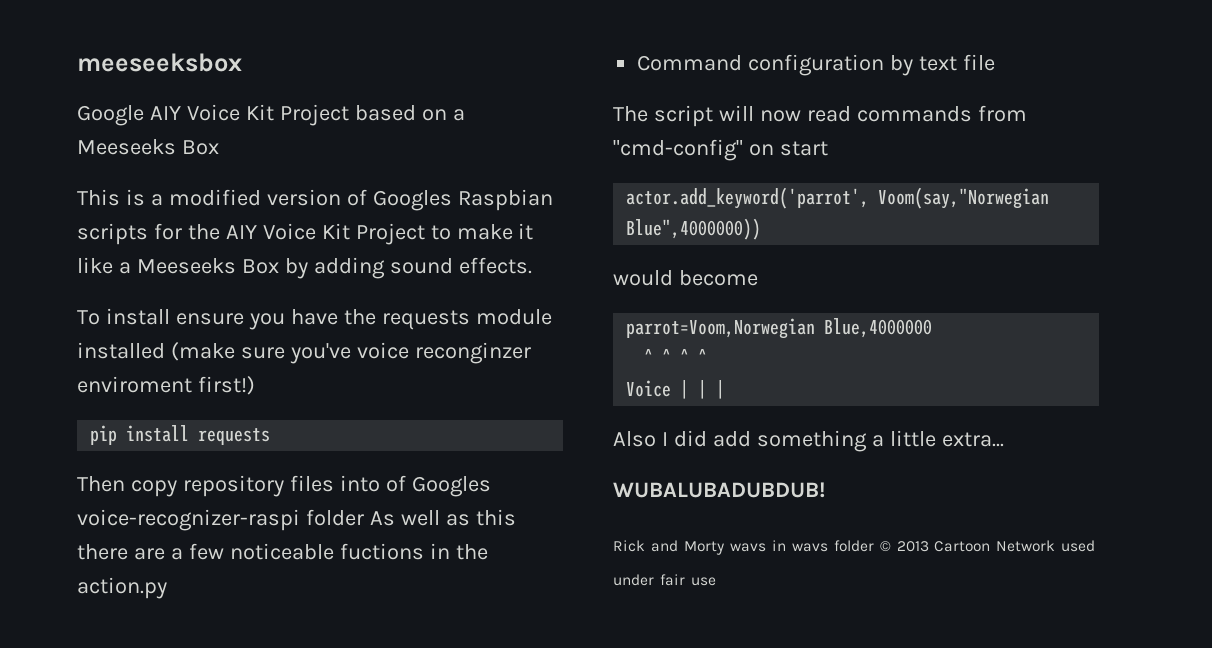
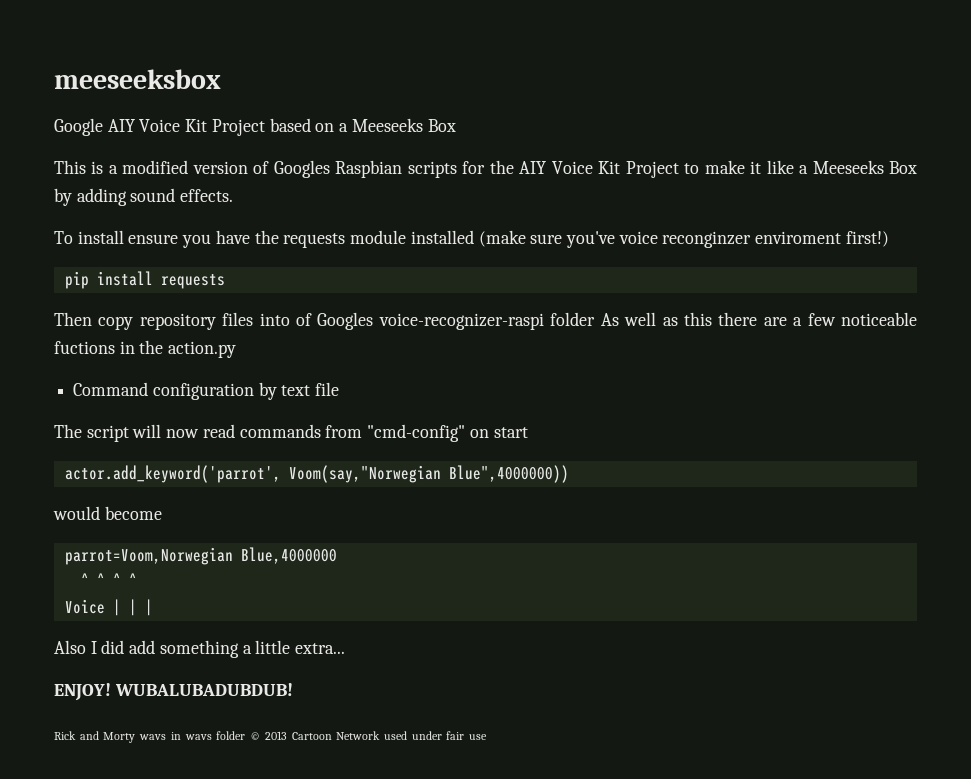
+ ENJOY!

